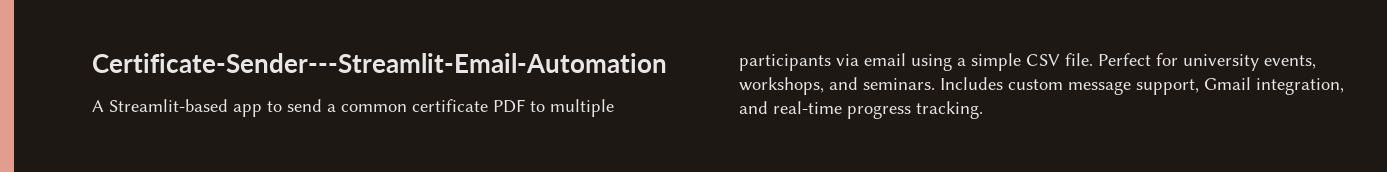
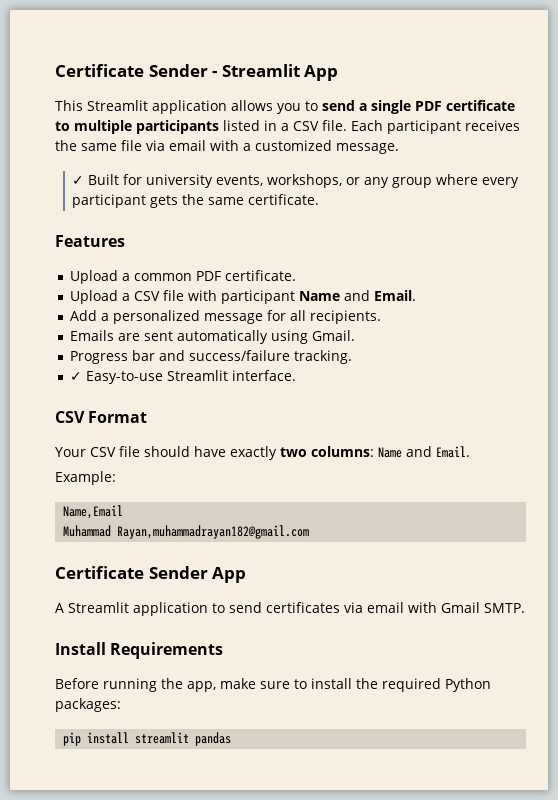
- Certificate-Sender---Streamlit-Email-Automation
- A Streamlit-based app to send a common certificate PDF to multiple participants via email using a simple CSV file. Perfect for university events, workshops, and seminars. Includes custom message support, Gmail integration, and real-time progress tracking.
+ Certificate Sender - Streamlit App
+ This Streamlit application allows you to send a single PDF certificate to multiple participants listed in a CSV file. Each participant receives the same file via email with a customized message.
+ ✓ Built for university events, workshops, or any group where every participant gets the same certificate.
+ Features
+ Upload a common PDF certificate.
+ Upload a CSV file with participant Name and Email.
+ Add a personalized message for all recipients.
+ Emails are sent automatically using Gmail.
+ Progress bar and success/failure tracking.
+ ✓ Easy-to-use Streamlit interface.
+ CSV Format
+ Your CSV file should have exactly two columns: Name and Email.
+ Example:
+ Name,Email
+ Muhammad Rayan,muhammadrayan182@gmail.com
+ Certificate Sender App
+ A Streamlit application to send certificates via email with Gmail SMTP.
+ Install Requirements
+ Before running the app, make sure to install the required Python packages:
+ pip install streamlit pandas

